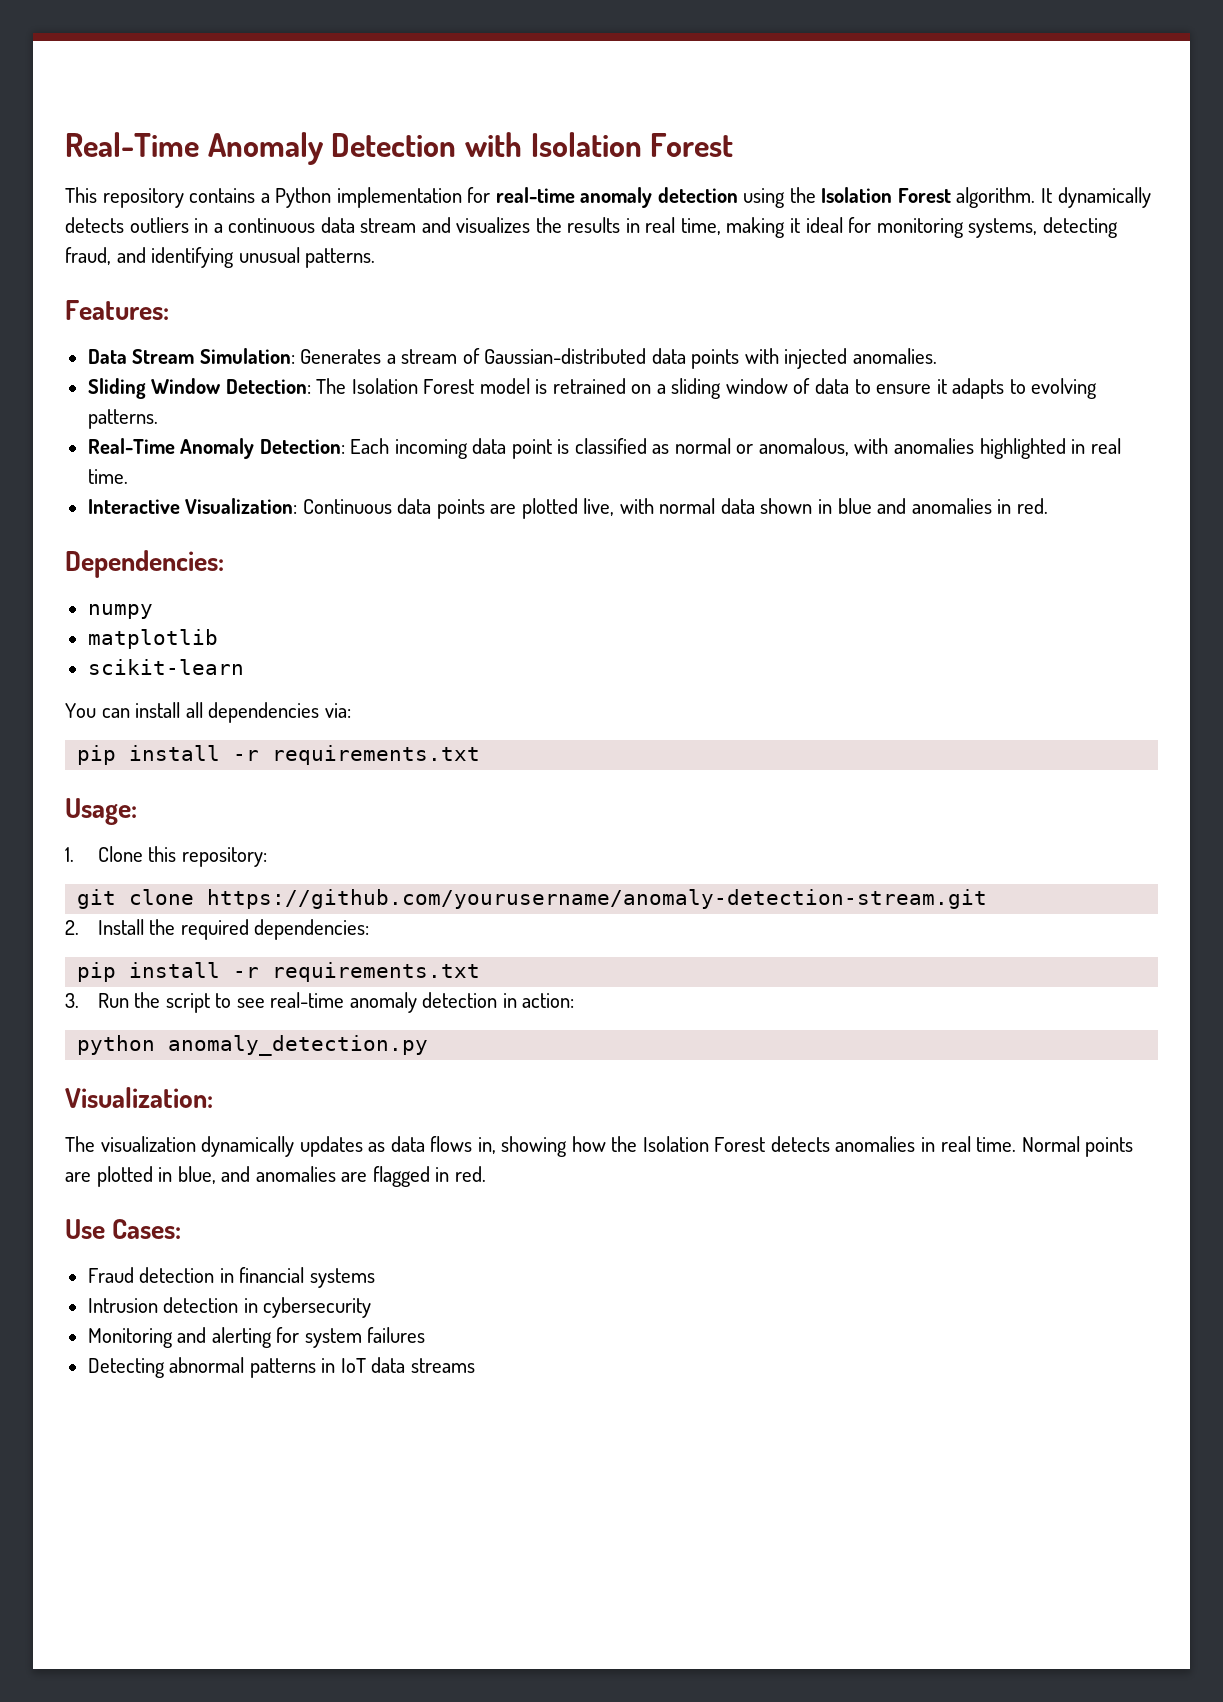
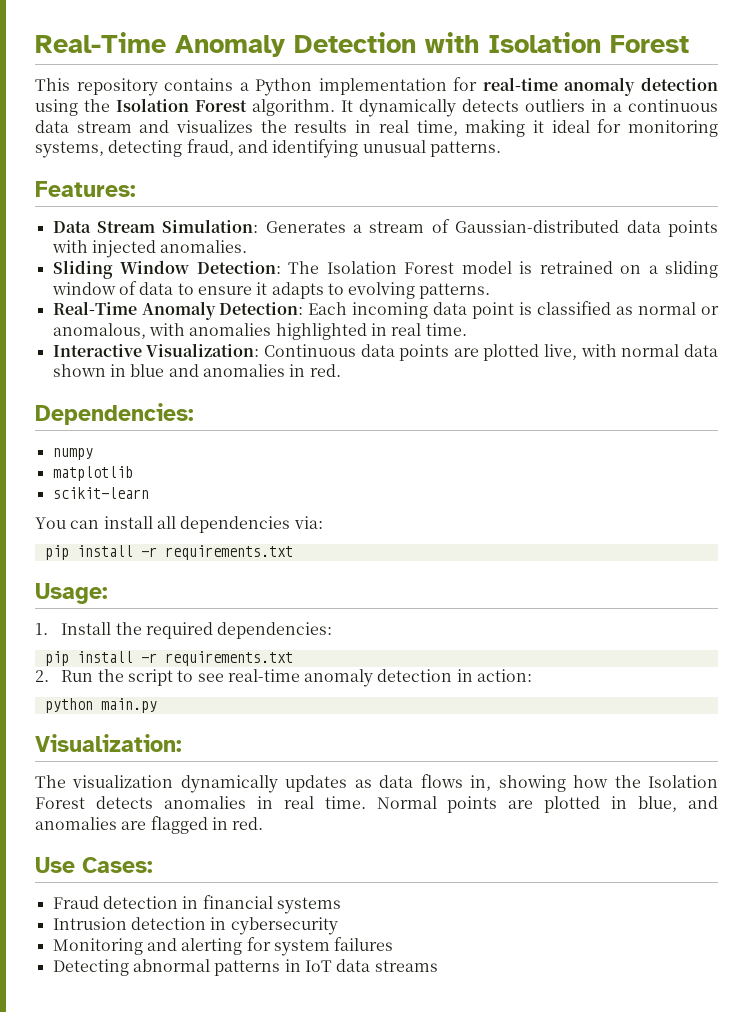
- 1. Clone this repository:
- git clone https://github.com/yourusername/anomaly-detection-stream.git
- 2. Install the required dependencies:
+ 1. Install the required dependencies:
- 3. Run the script to see real-time anomaly detection in action:
+ 2. Run the script to see real-time anomaly detection in action:
- python anomaly_detection.py
+ python main.py

